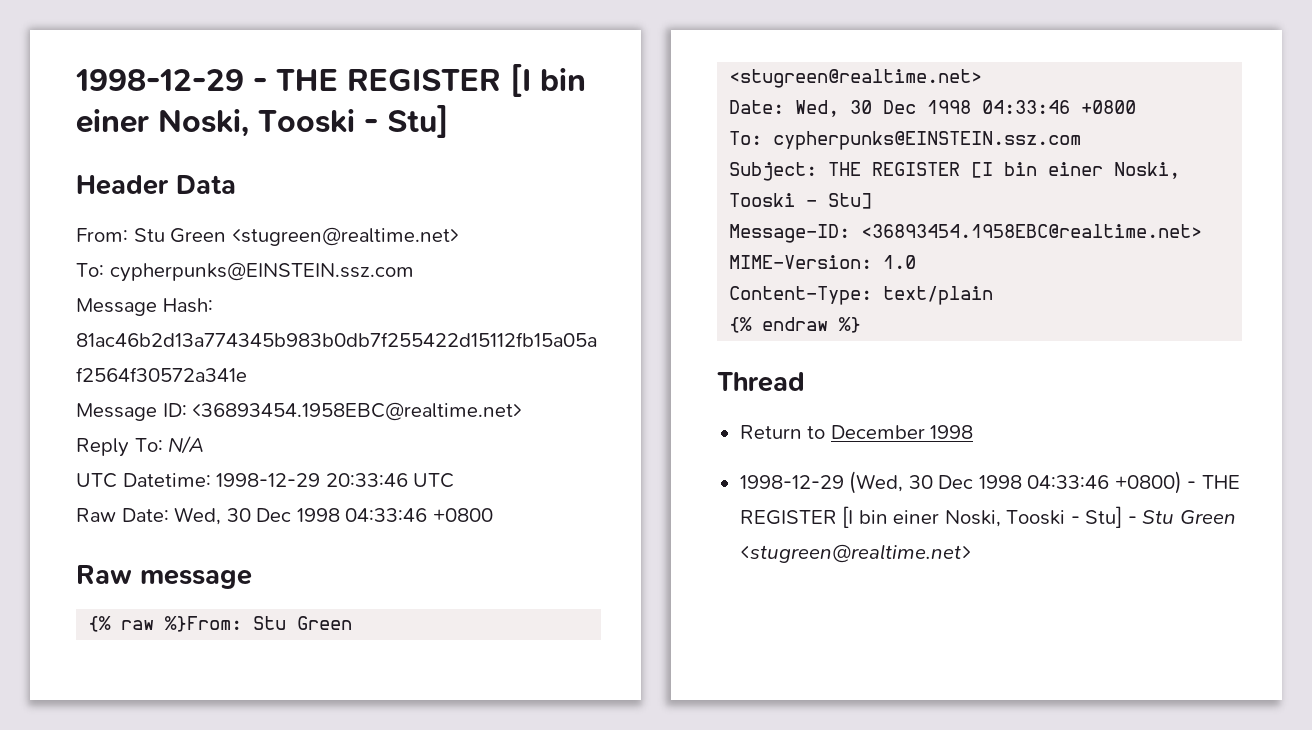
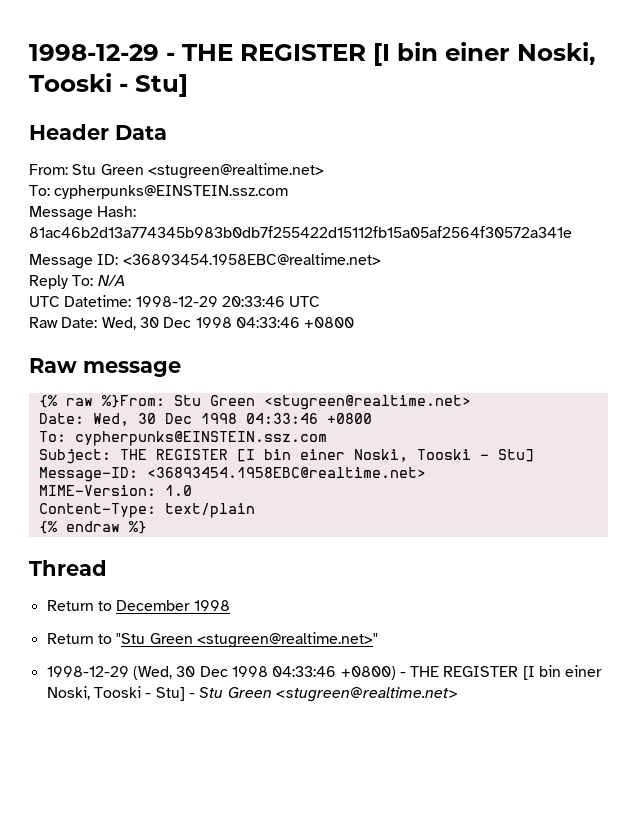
+ Return to "Stu Green <stugreen@realtime.net>"

